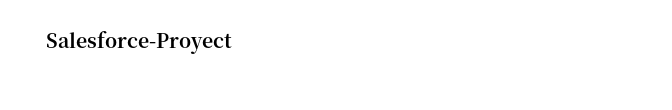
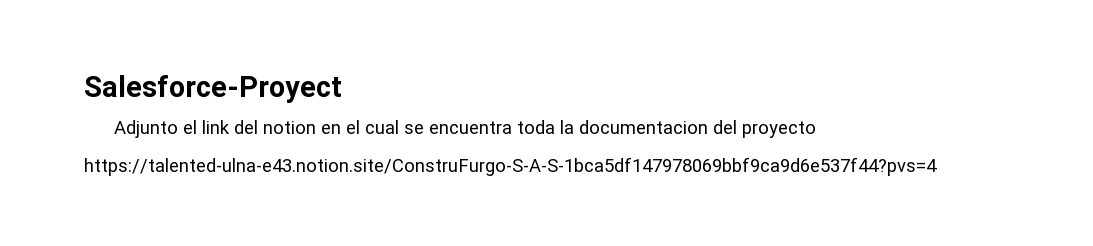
+ Adjunto el link del notion en el cual se encuentra toda la documentacion del proyecto
+ https://talented-ulna-e43.notion.site/ConstruFurgo-S-A-S-1bca5df147978069bbf9ca9d6e537f44?pvs=4

